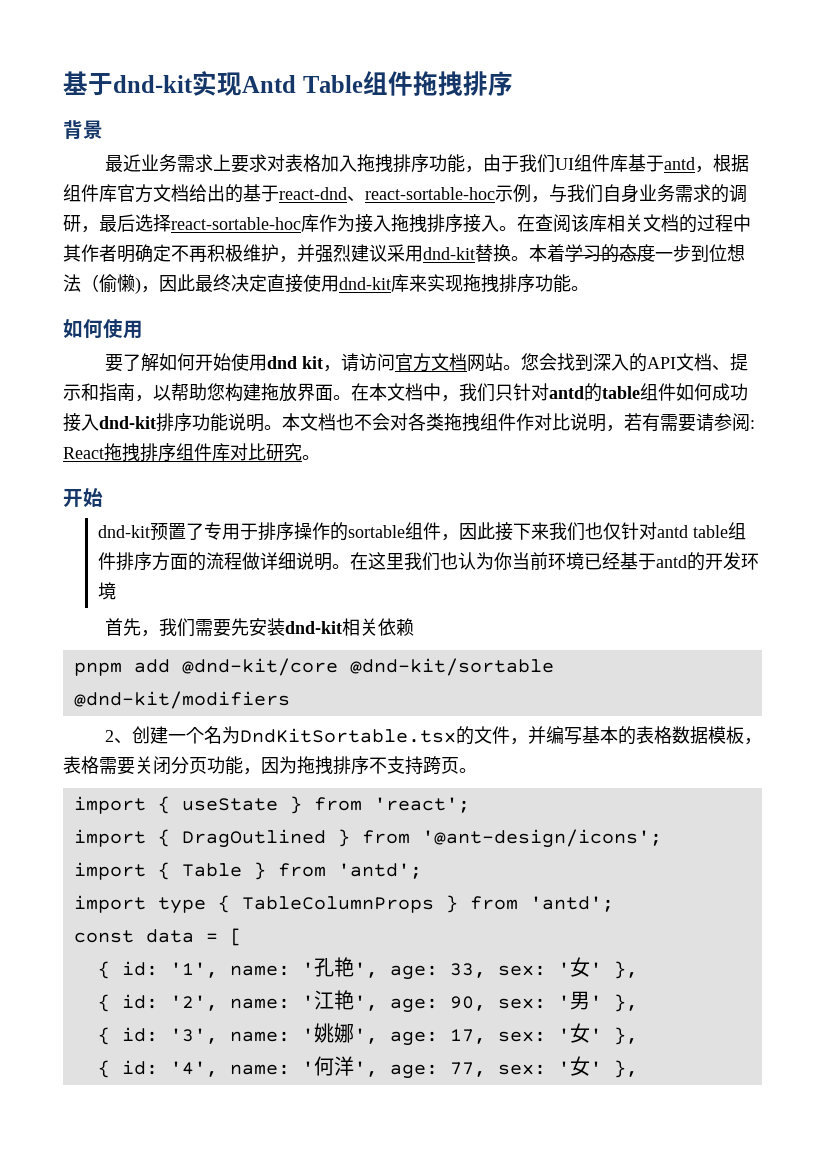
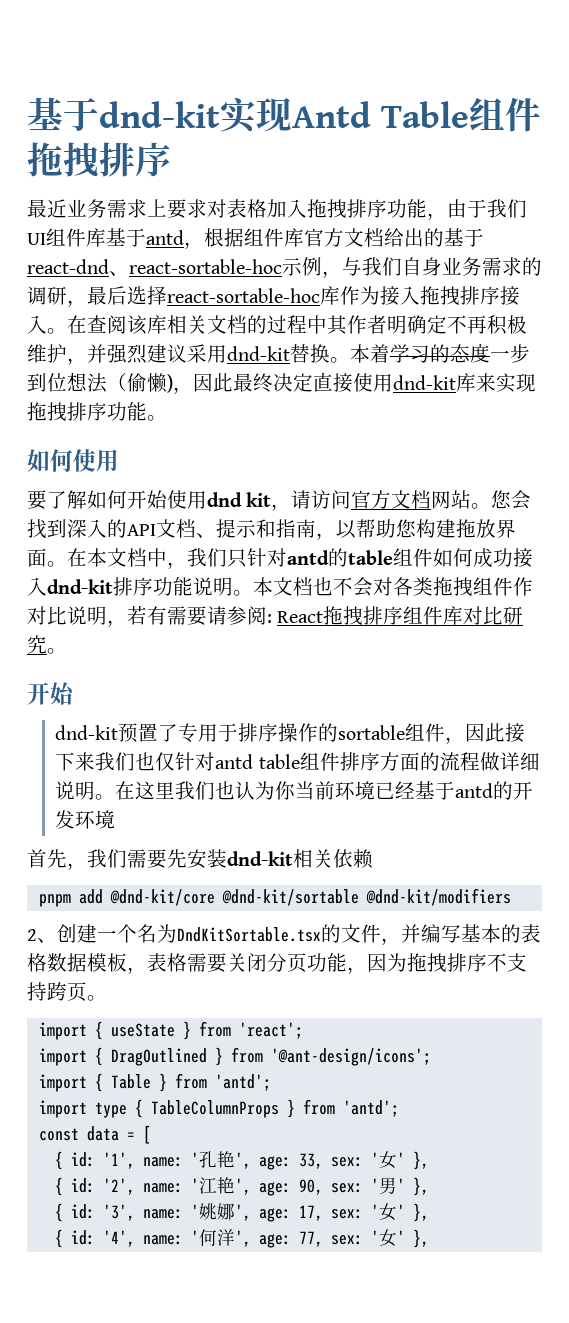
- 背景

